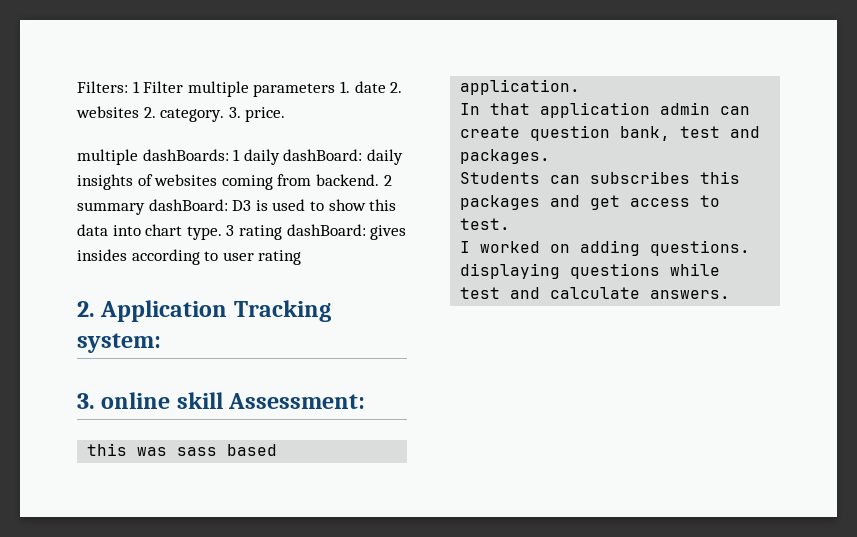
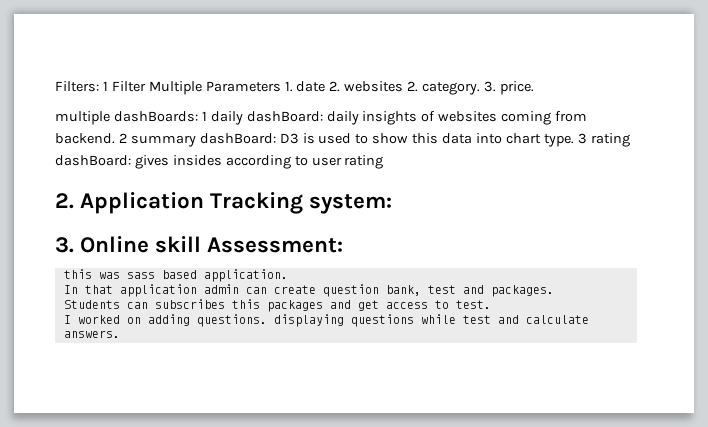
- Filters: 1 Filter multiple parameters 1. date 2. websites 2. category.
+ Filters: 1 Filter Multiple Parameters 1. date 2. websites 2. category.
- 3. online skill Assessment:
+ 3. Online skill Assessment:

